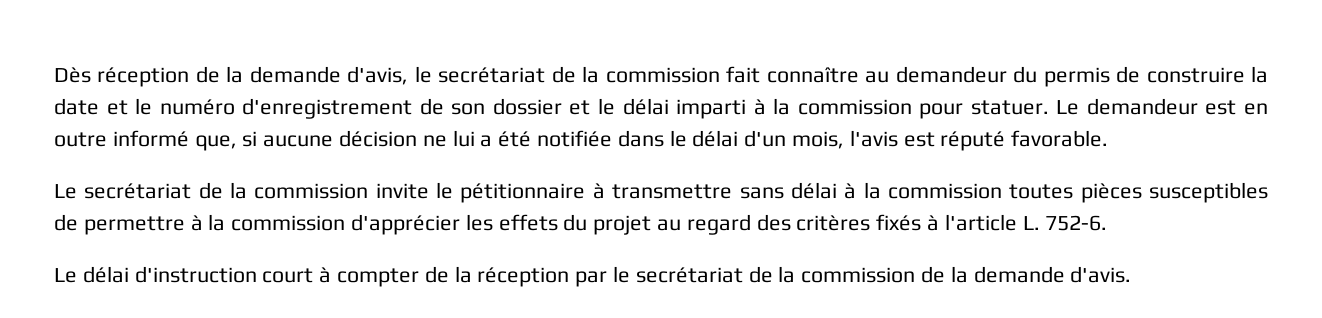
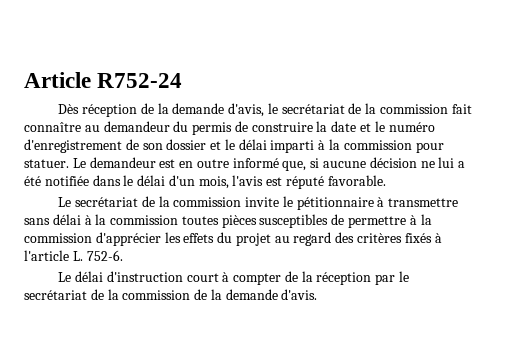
+ Article R752-24

